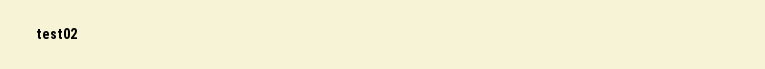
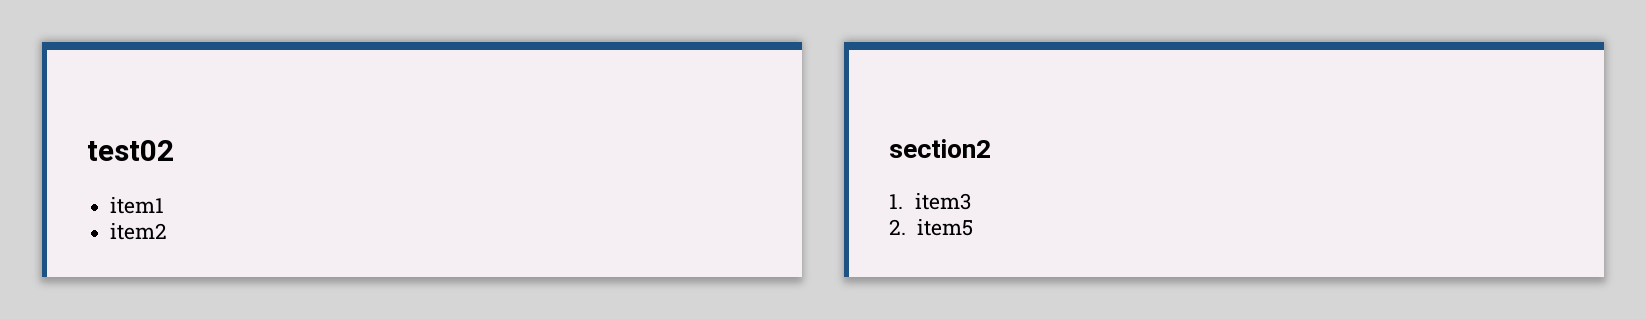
+ item1
+ item2
+ section2
+ 1. item3
+ 2. item5

